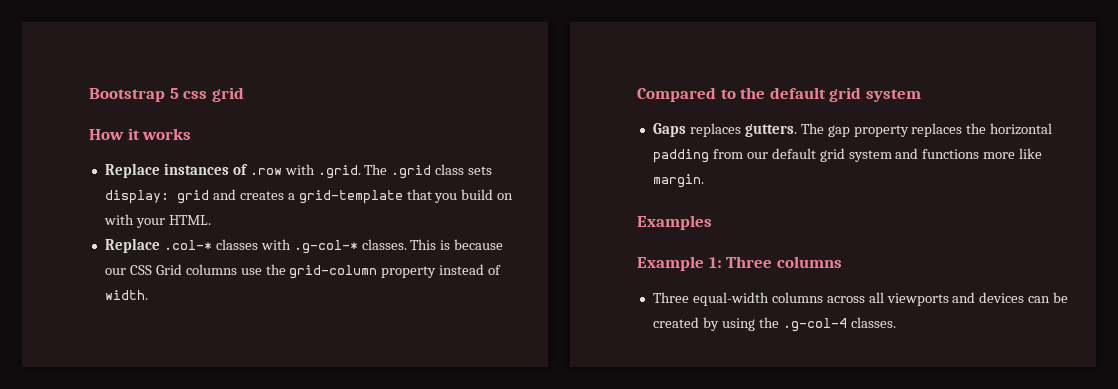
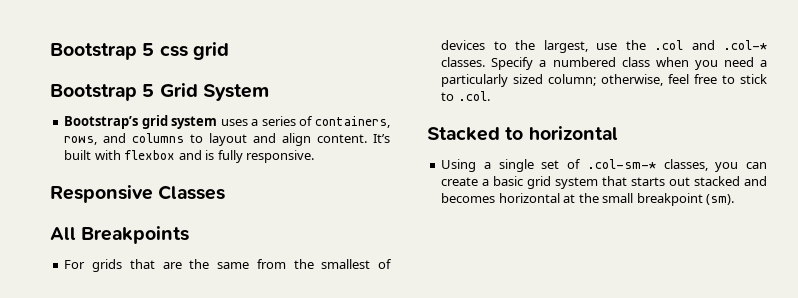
- How it works
- Replace instances of .row with .grid. The .grid class sets display: grid and creates a grid-template that you build on with your HTML.
- Replace .col-* classes with .g-col-* classes. This is because our CSS Grid columns use the grid-column property instead of width.
- Compared to the default grid system
- Gaps replaces gutters. The gap property replaces the horizontal padding from our default grid system and functions more like margin.
- Examples
- Example 1: Three columns
- Three equal-width columns across all viewports and devices can be created by using the .g-col-4 classes.
+ Bootstrap 5 Grid System
+ Bootstrap’s grid system uses a series of containers, rows, and columns to layout and align content. It’s built with flexbox and is fully responsive.
+ Responsive Classes
+ All Breakpoints
+ For grids that are the same from the smallest of devices to the largest, use the .col and .col-* classes. Specify a numbered class when you need a particularly sized column; otherwise, feel free to stick to .col.
+ Stacked to horizontal
+ Using a single set of .col-sm-* classes, you can create a basic grid system that starts out stacked and becomes horizontal at the small breakpoint (sm).

